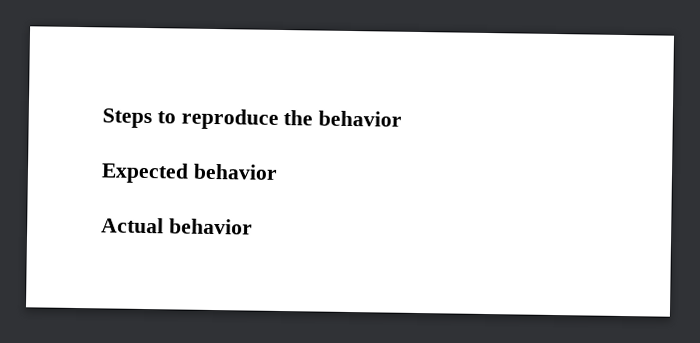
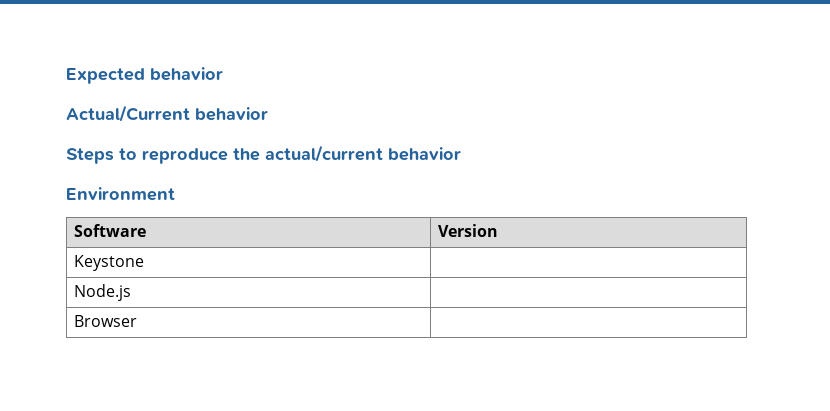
+ Expected behavior
+ Actual/Current behavior
- Steps to reproduce the behavior
- Expected behavior
- Actual behavior
+ Steps to reproduce the actual/current behavior
+ Environment
+ Software | Version
+ Keystone |
+ Node.js |
+ Browser |

